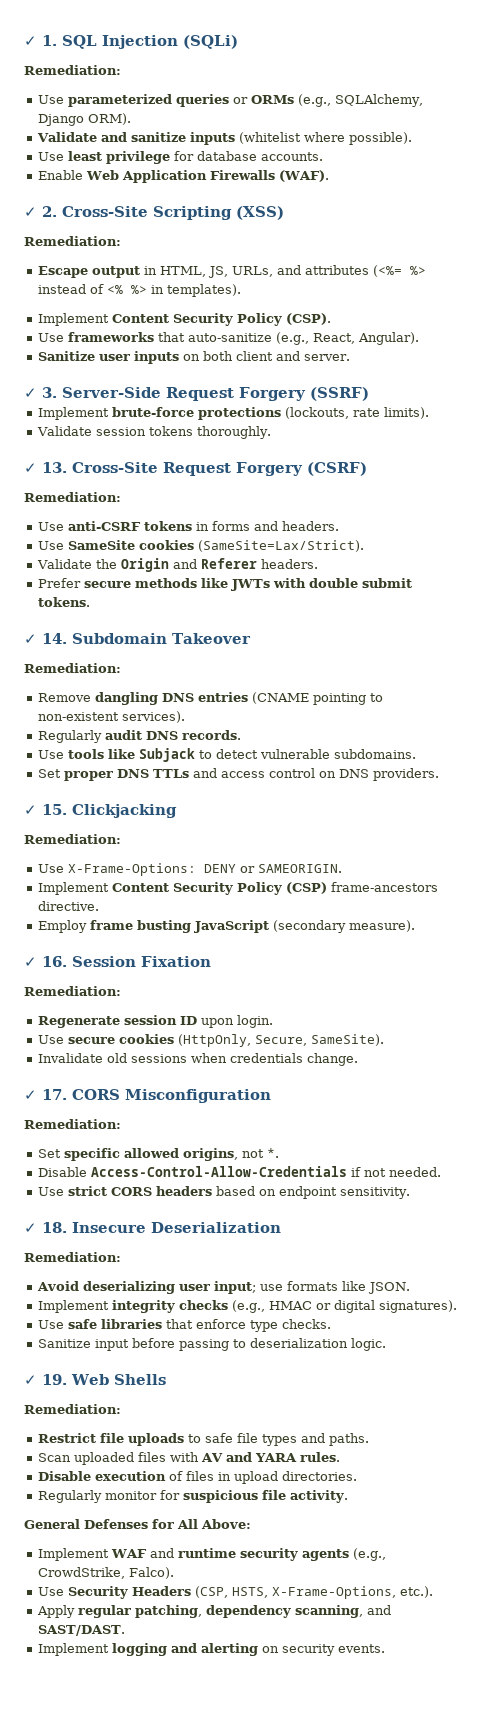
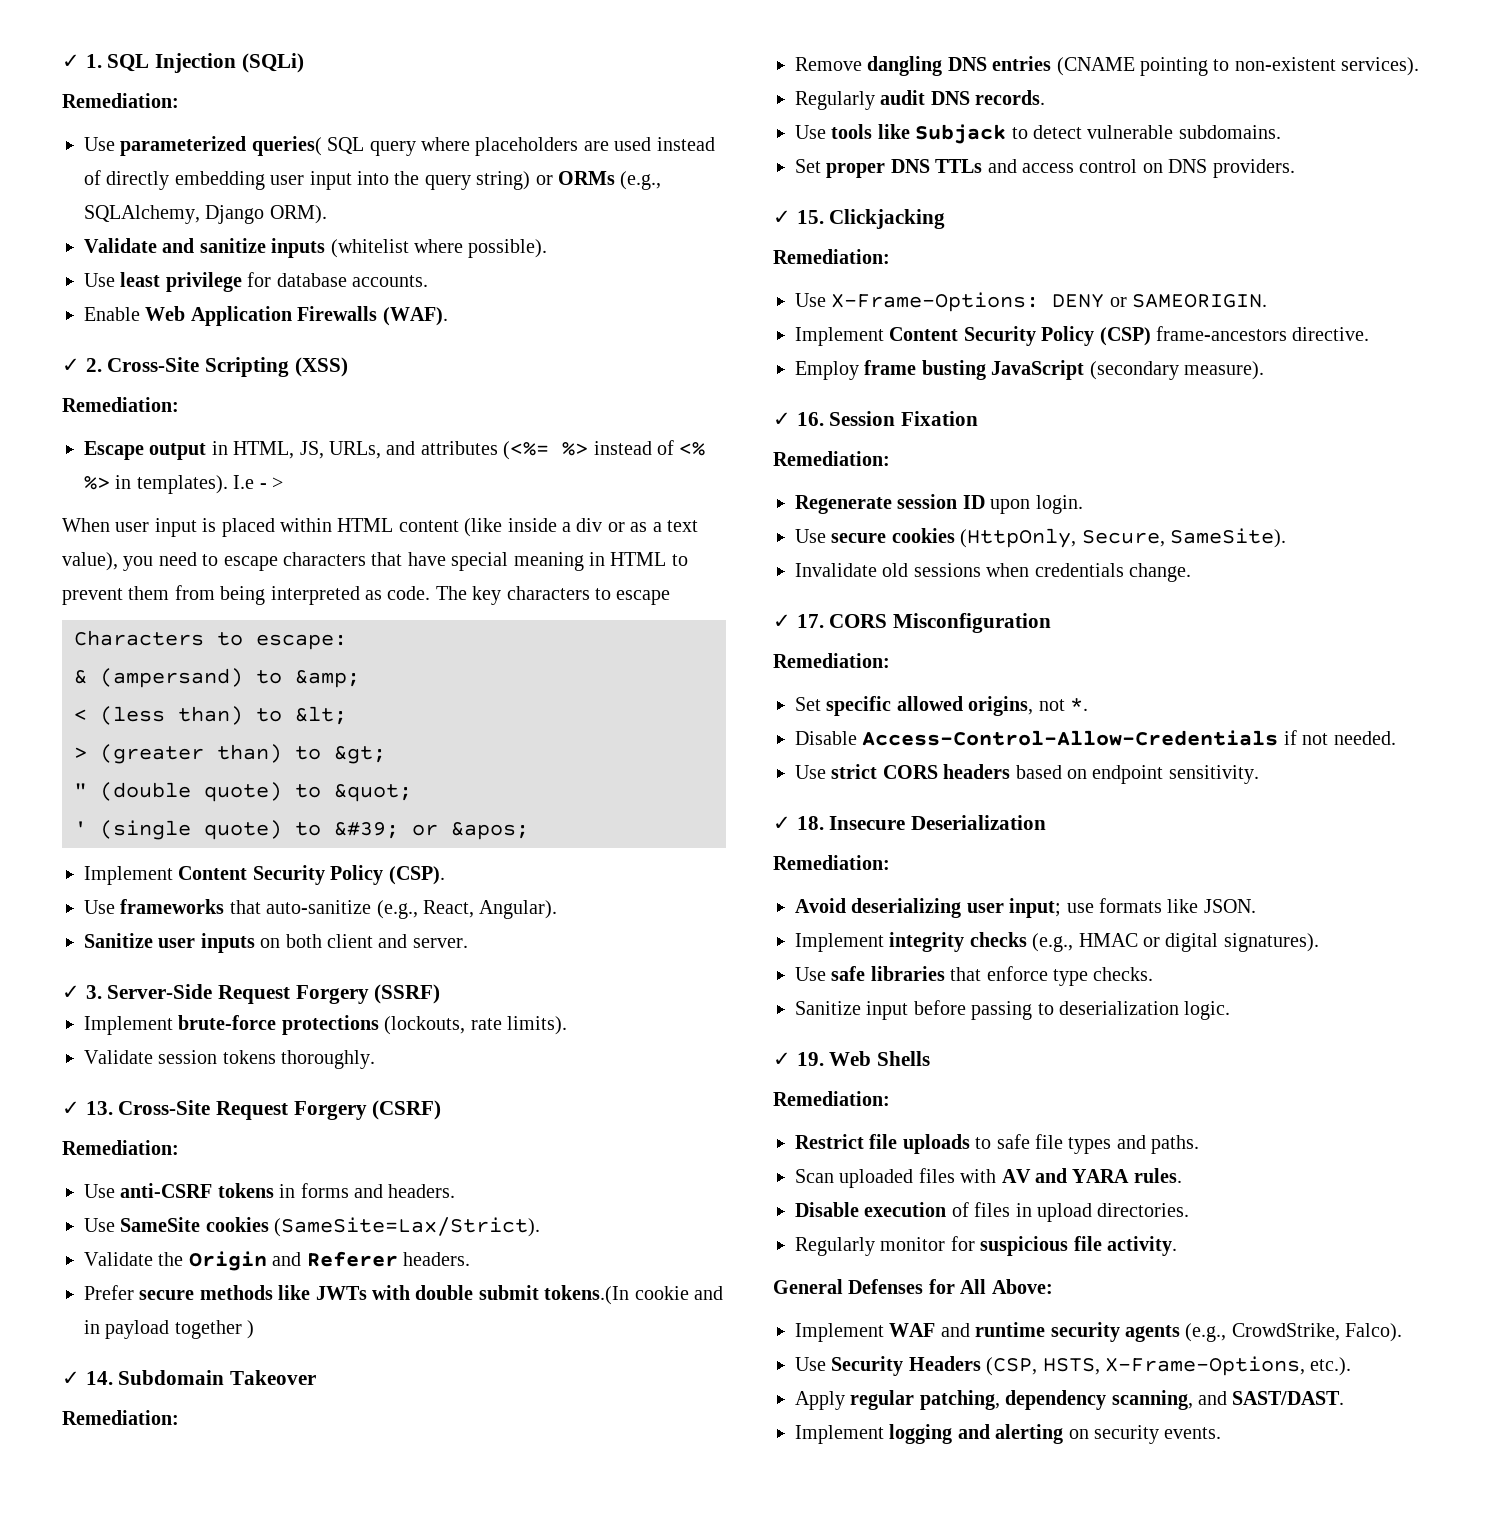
- Use parameterized queries or ORMs (e.g., SQLAlchemy, Django ORM).
+ Use parameterized queries( SQL query where placeholders are used instead of directly embedding user input into the query string) or ORMs (e.g., SQLAlchemy, Django ORM).
+ I.e - >
+ When user input is placed within HTML content (like inside a div or as a text value), you need to escape characters that have special meaning in HTML to prevent them from being interpreted as code. The key characters to escape
+ Characters to escape:
+ & (ampersand) to &amp;
+ < (less than) to &lt;
+ > (greater than) to &gt;
+ " (double quote) to &quot;
+ ' (single quote) to &#39; or &apos;
- Prefer secure methods like JWTs with double submit tokens.
+ Prefer secure methods like JWTs with double submit tokens.(In cookie and in payload together )

